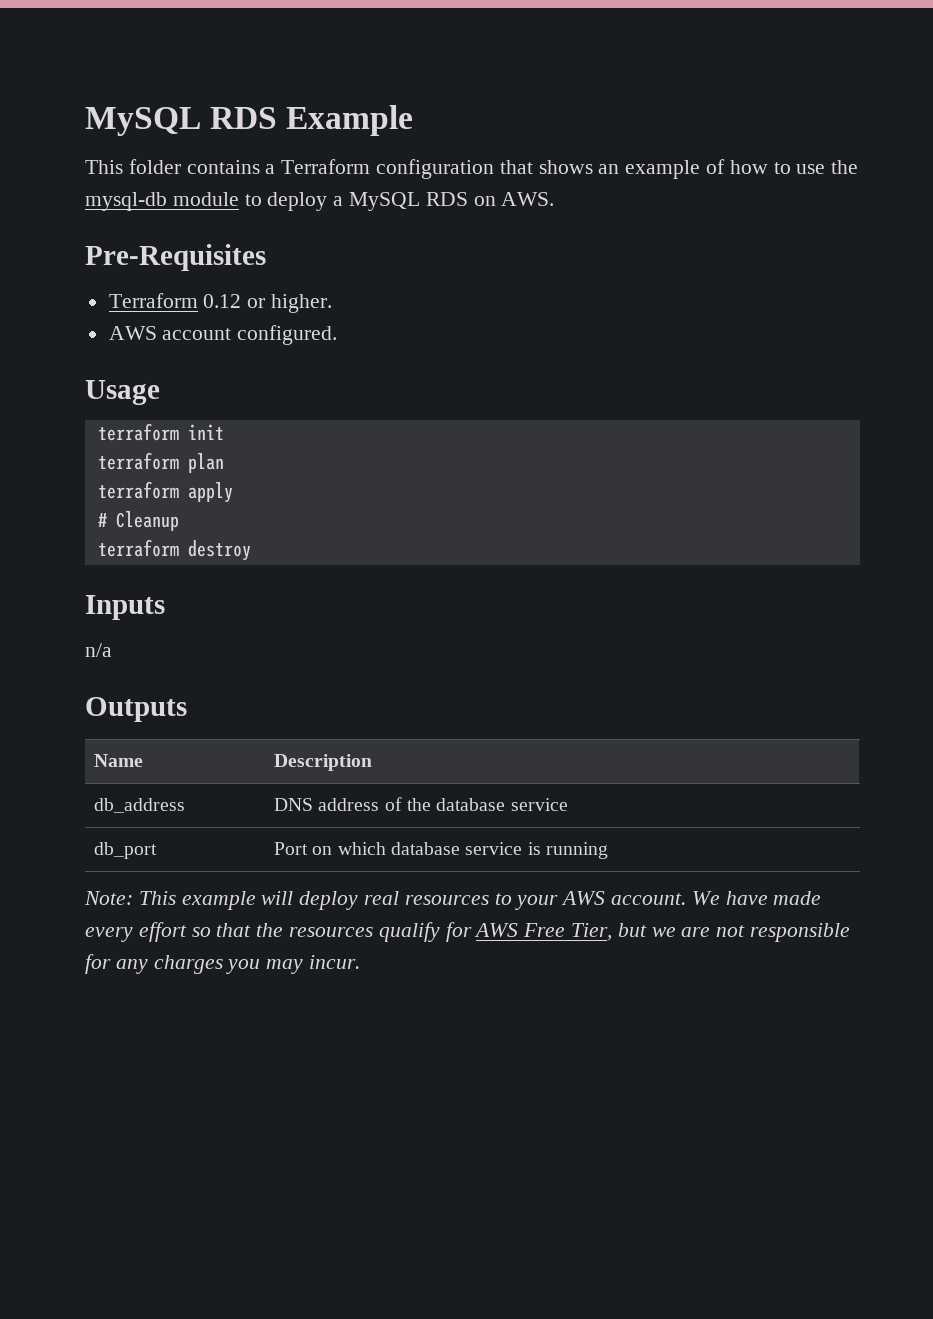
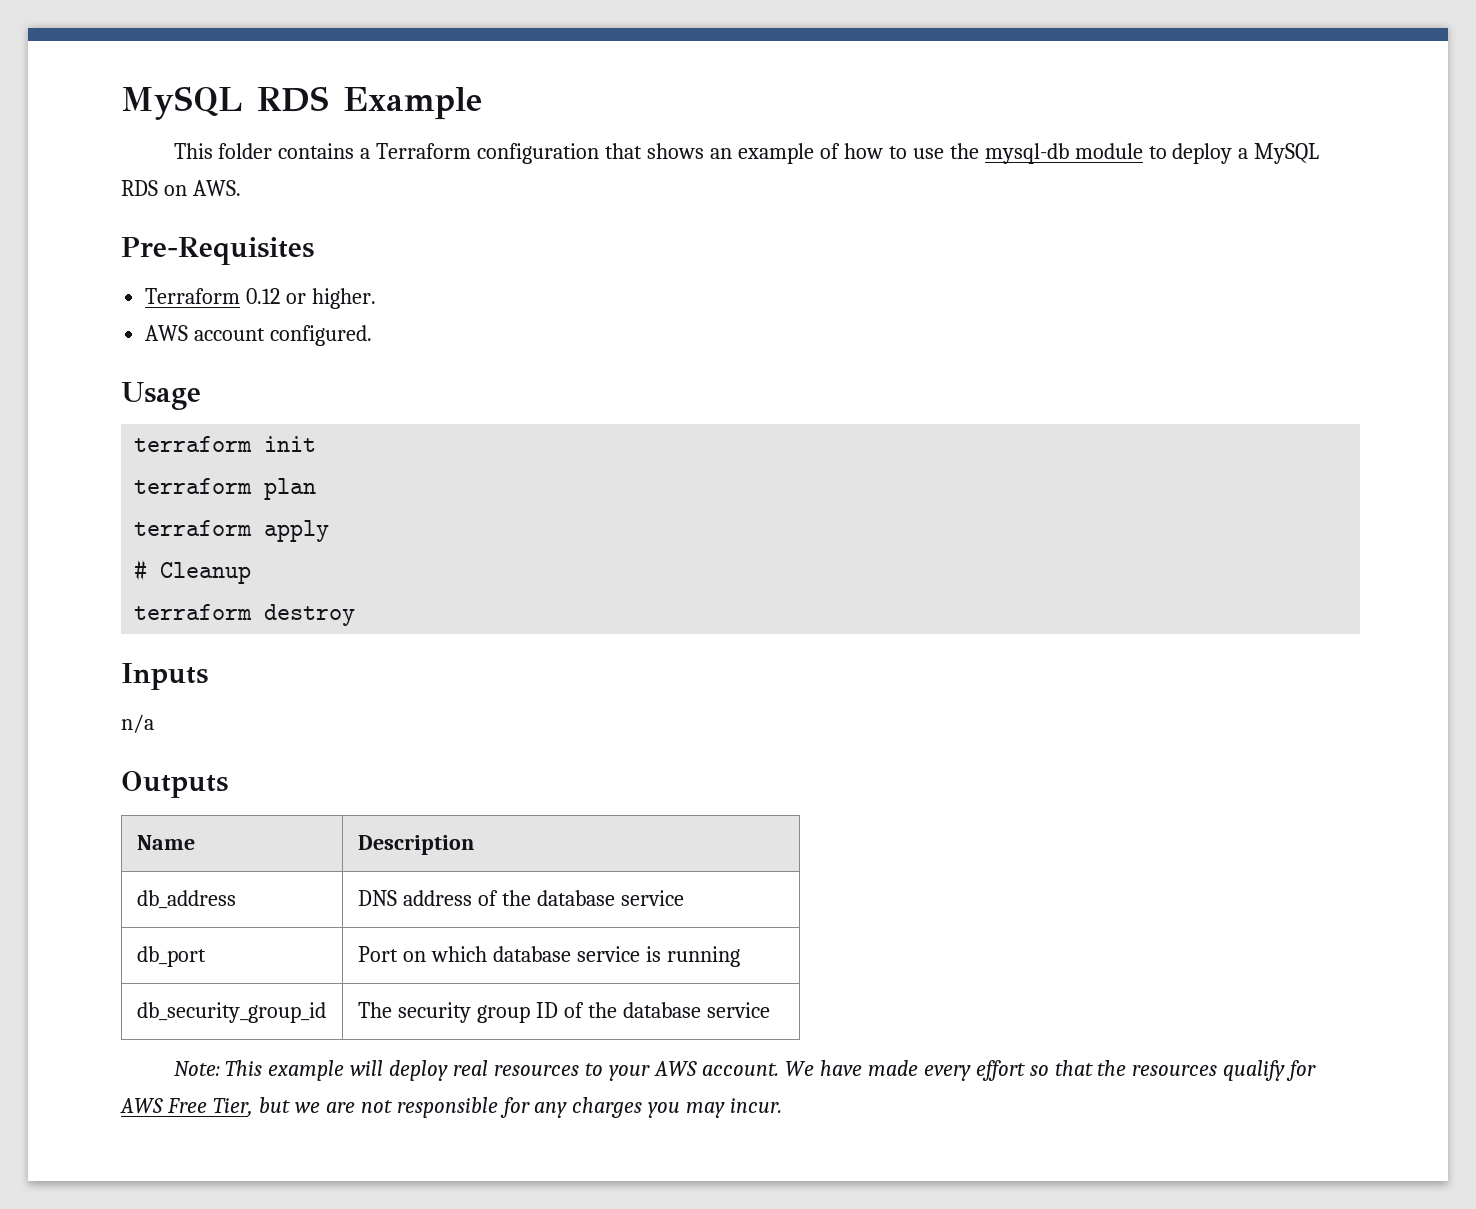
+ db_security_group_id | The security group ID of the database service

